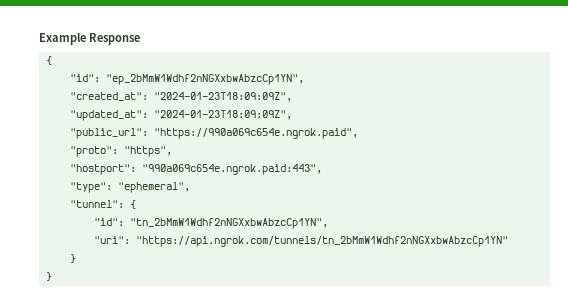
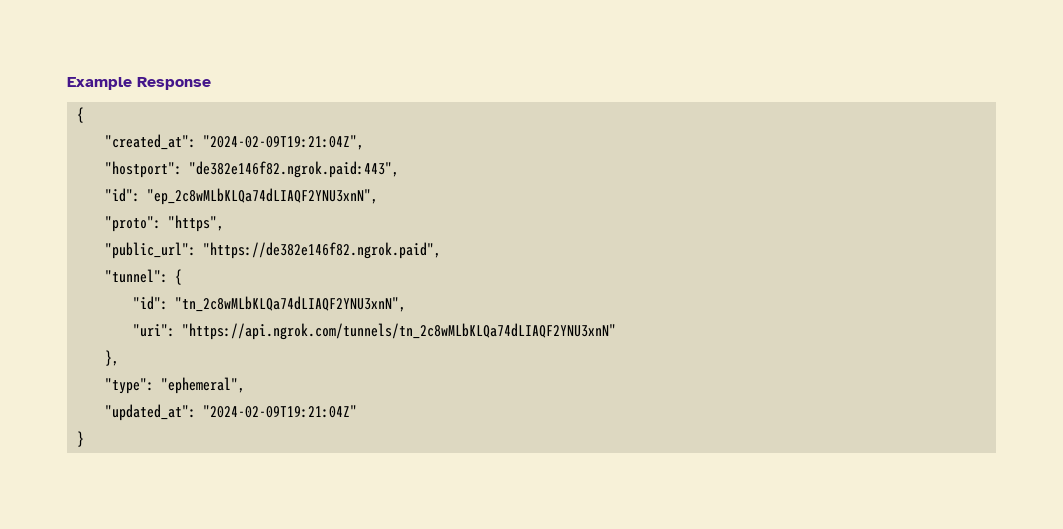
- "id": "ep_2bMmW1Wdhf2nNGXxbwAbzcCp1YN",
- "created_at": "2024-01-23T18:09:09Z",
- "updated_at": "2024-01-23T18:09:09Z",
- "public_url": "https://990a069c654e.ngrok.paid",
+ "created_at": "2024-02-09T19:21:04Z",
+ "hostport": "de382e146f82.ngrok.paid:443",
+ "id": "ep_2c8wMLbKLQa74dLIAQF2YNU3xnN",
  "proto": "https",
- "hostport": "990a069c654e.ngrok.paid:443",
- "type": "ephemeral",
+ "public_url": "https://de382e146f82.ngrok.paid",
- "id": "tn_2bMmW1Wdhf2nNGXxbwAbzcCp1YN",
+ "id": "tn_2c8wMLbKLQa74dLIAQF2YNU3xnN",
- "uri": "https://api.ngrok.com/tunnels/tn_2bMmW1Wdhf2nNGXxbwAbzcCp1YN"
- }
+ "uri": "https://api.ngrok.com/tunnels/tn_2c8wMLbKLQa74dLIAQF2YNU3xnN"
+ },
+ "type": "ephemeral",
+ "updated_at": "2024-02-09T19:21:04Z"

